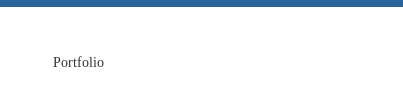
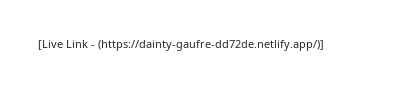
- Portfolio
+ [Live Link - (https://dainty-gaufre-dd72de.netlify.app/)]

